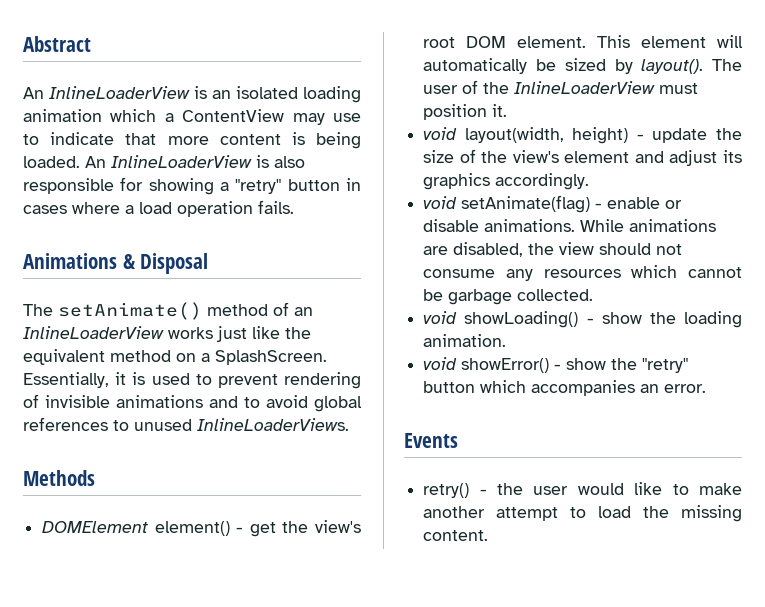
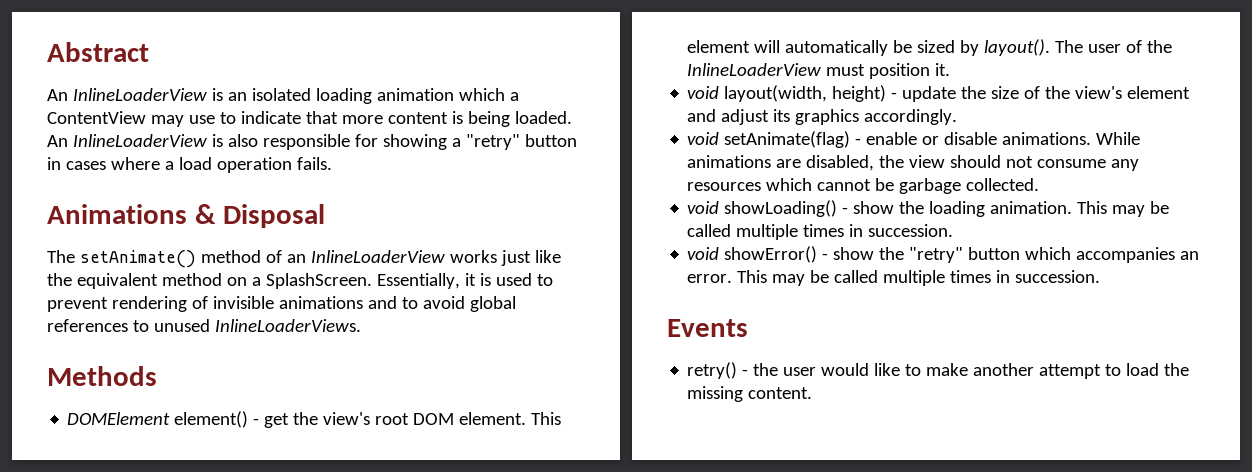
- void showLoading() - show the loading animation.
+ void showLoading() - show the loading animation. This may be called multiple times in succession.
- void showError() - show the "retry" button which accompanies an error.
+ void showError() - show the "retry" button which accompanies an error. This may be called multiple times in succession.

